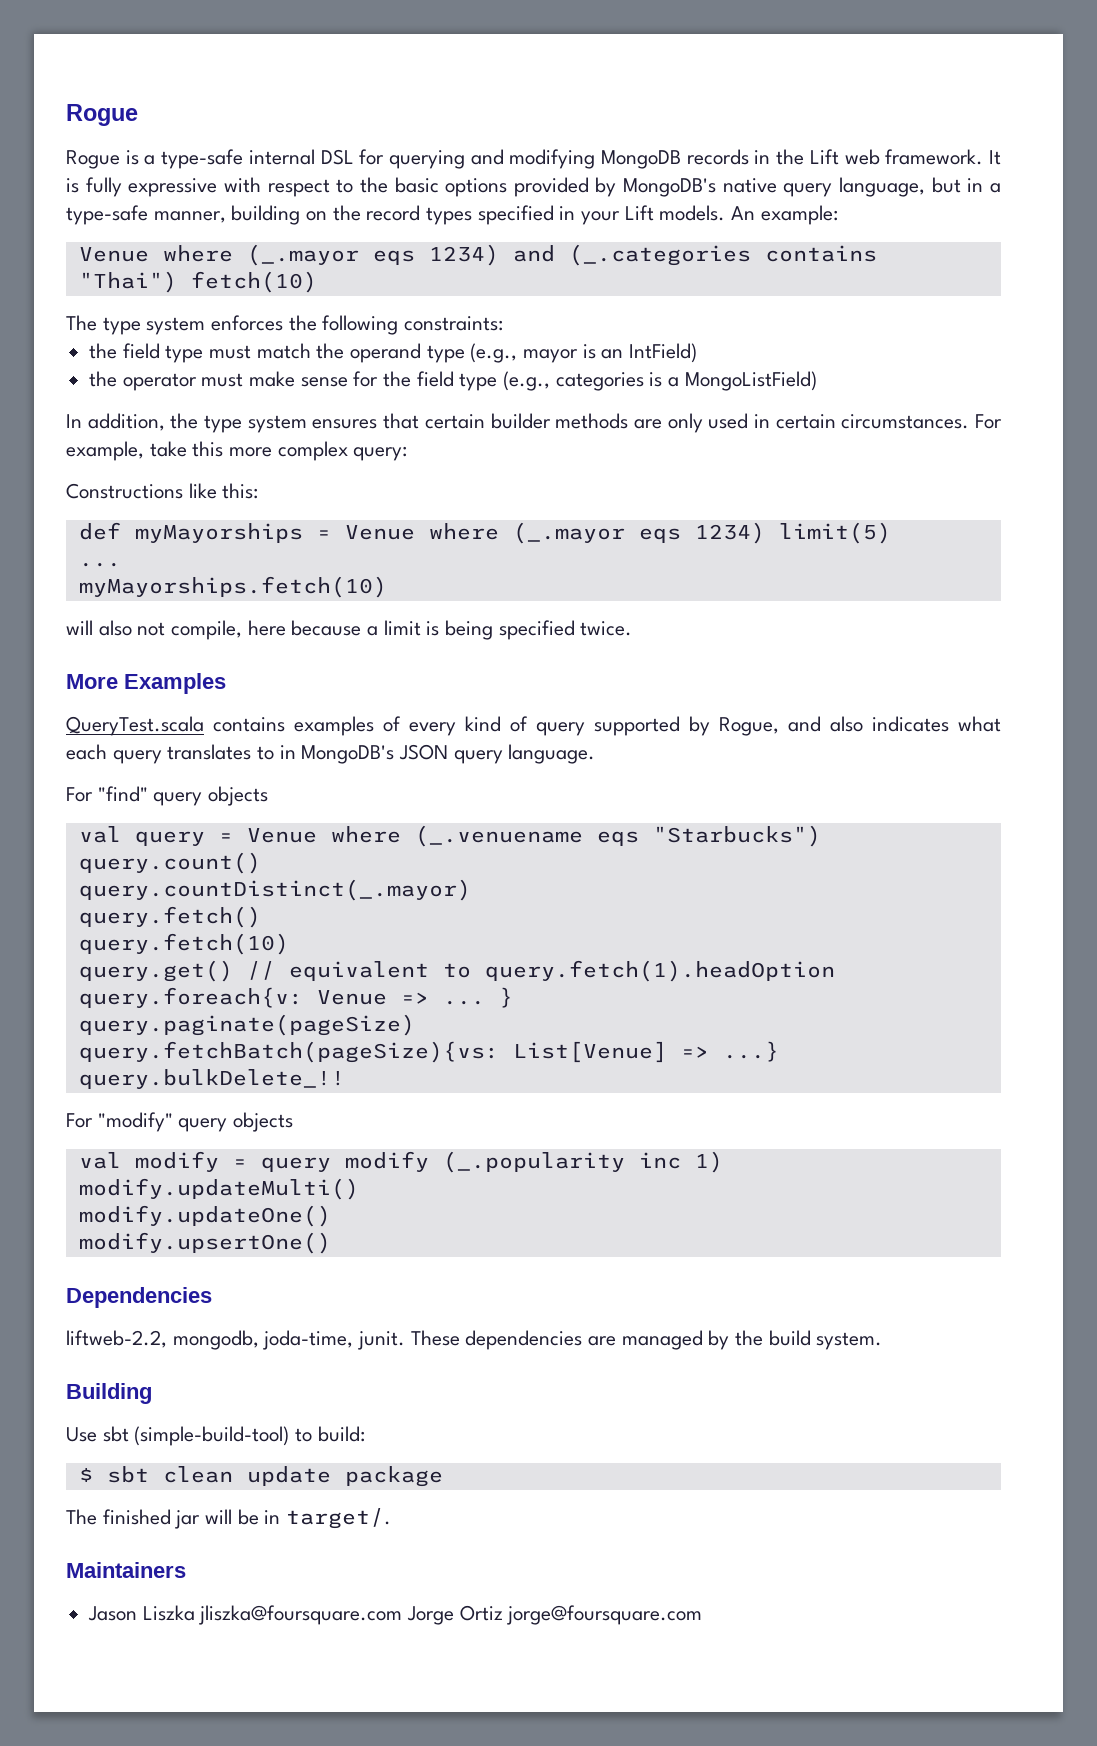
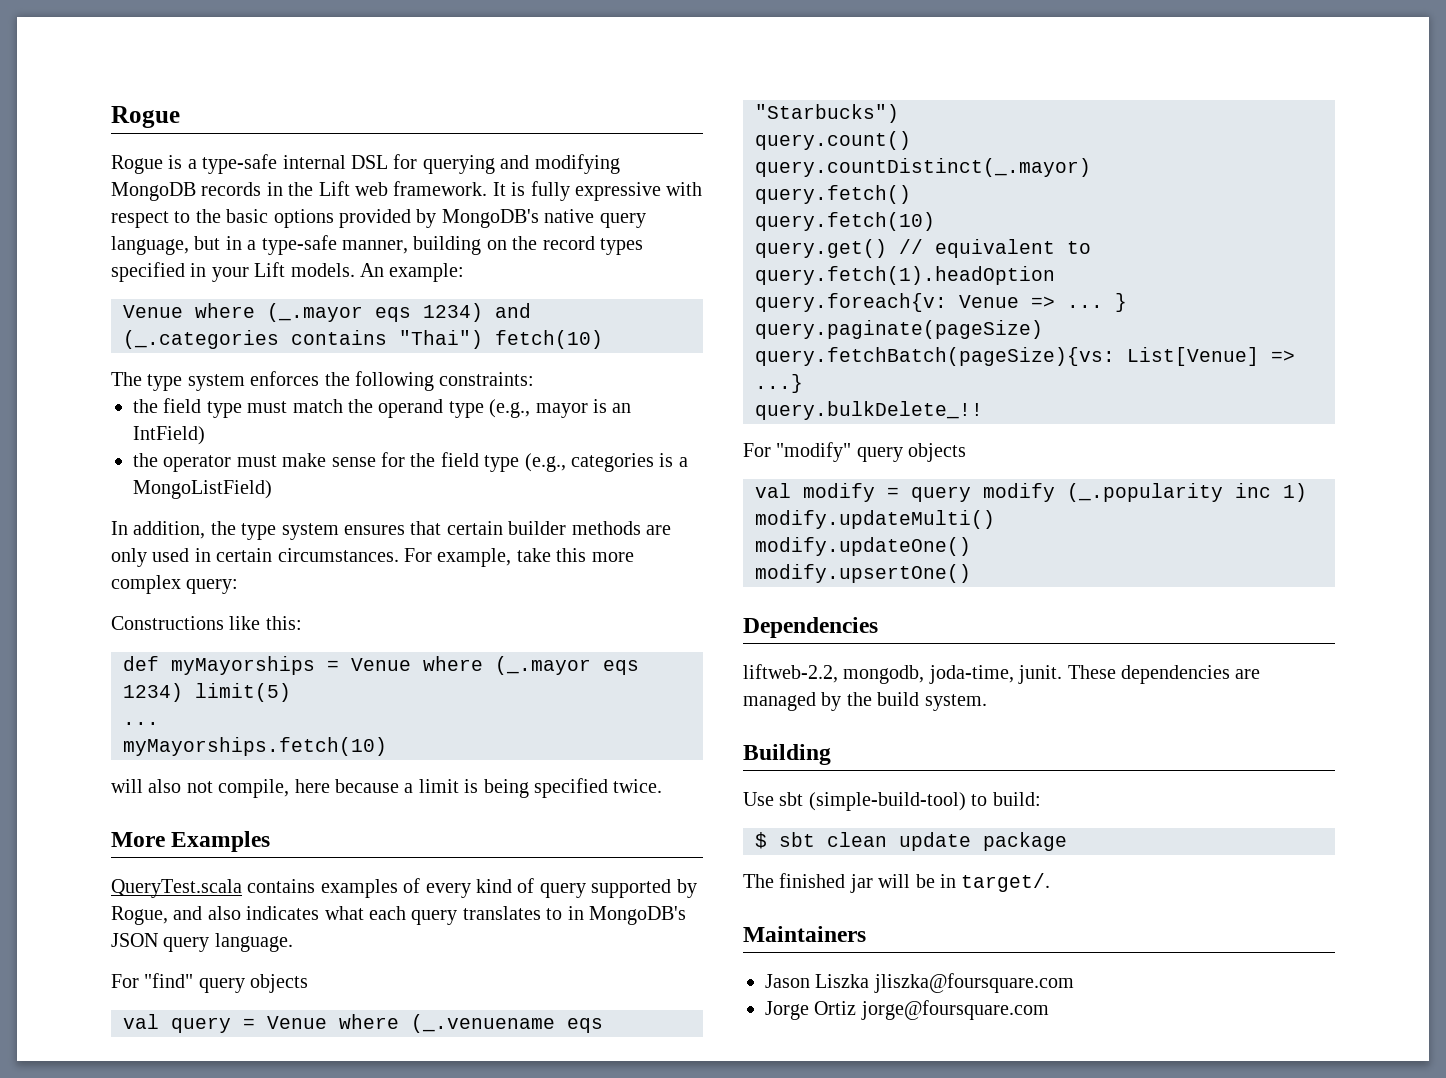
- Jason Liszka jliszka@foursquare.com Jorge Ortiz jorge@foursquare.com
+ Jason Liszka jliszka@foursquare.com
+ Jorge Ortiz jorge@foursquare.com

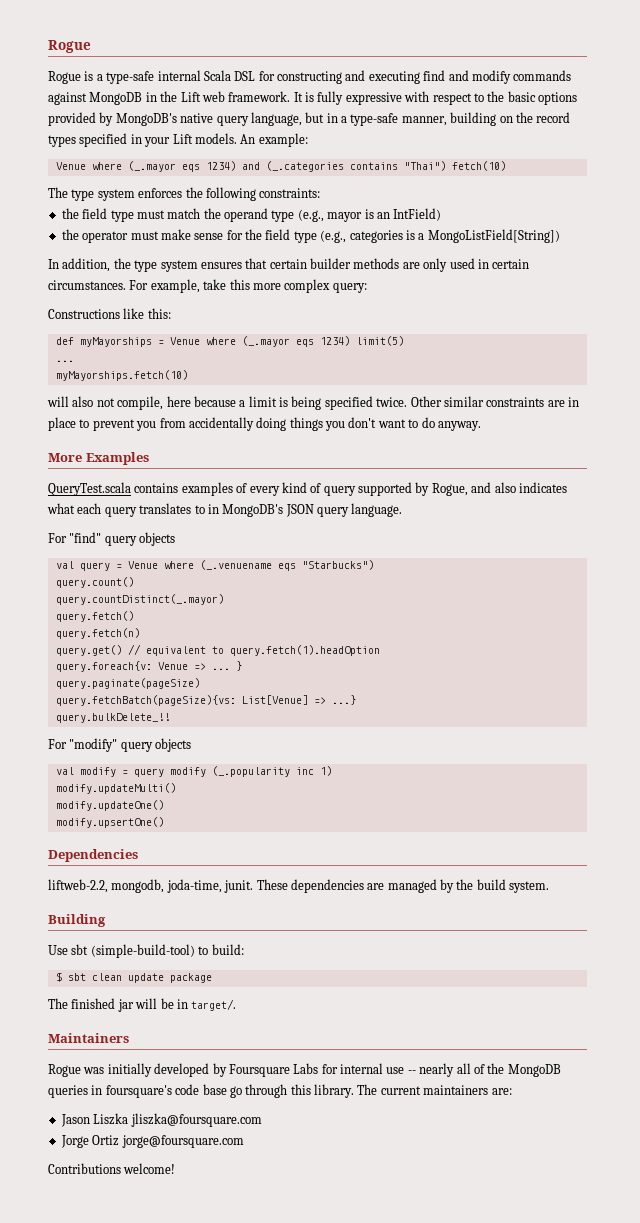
- Rogue is a type-safe internal DSL for querying and modifying MongoDB records in the Lift web framework.
+ Rogue is a type-safe internal Scala DSL for constructing and executing find and modify commands against MongoDB in the Lift web framework.
- the operator must make sense for the field type (e.g., categories is a MongoListField)
+ the operator must make sense for the field type (e.g., categories is a MongoListField[String])
+ Other similar constraints are in place to prevent you from accidentally doing things you don't want to do anyway.
- query.fetch(10)
+ query.fetch(n)
+ Rogue was initially developed by Foursquare Labs for internal use -- nearly all of the MongoDB queries in foursquare's code base go through this library. The current maintainers are:
+ Contributions welcome!

